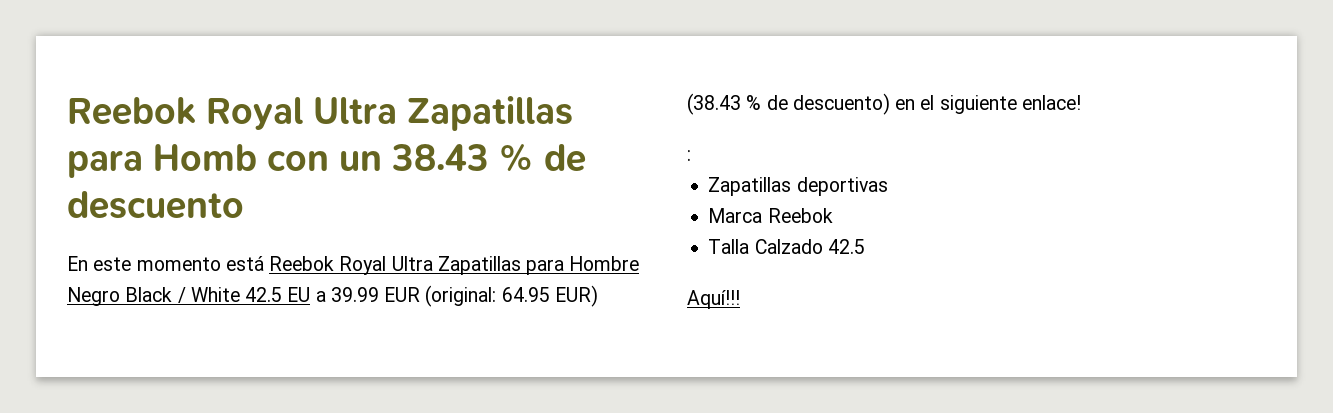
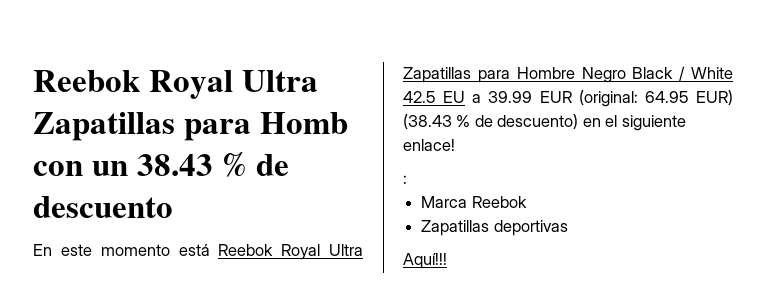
+ Marca Reebok
- Marca Reebok
- Talla Calzado 42.5

